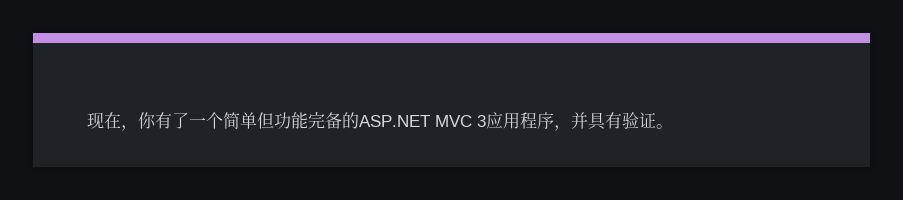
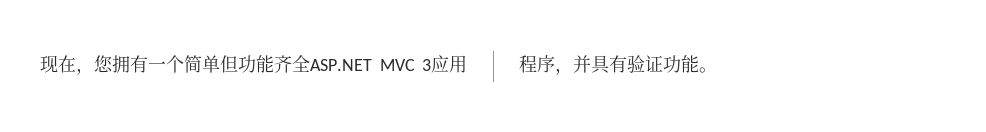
- 现在，你有了一个简单但功能完备的ASP.NET MVC 3应用程序，并具有验证。
+ 现在，您拥有一个简单但功能齐全ASP.NET MVC 3应用程序，并具有验证功能。

